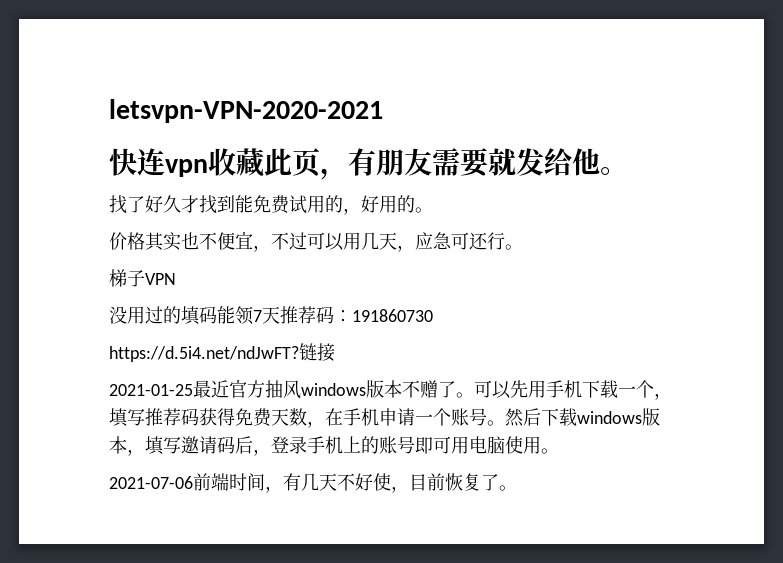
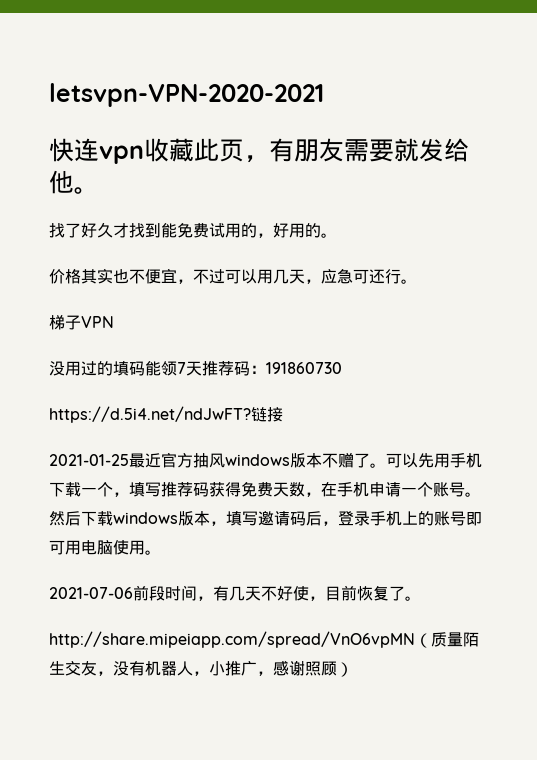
- 2021-07-06前端时间，有几天不好使，目前恢复了。
+ 2021-07-06前段时间，有几天不好使，目前恢复了。
+ http://share.mipeiapp.com/spread/VnO6vpMN（质量陌生交友，没有机器人，小推广，感谢照顾）

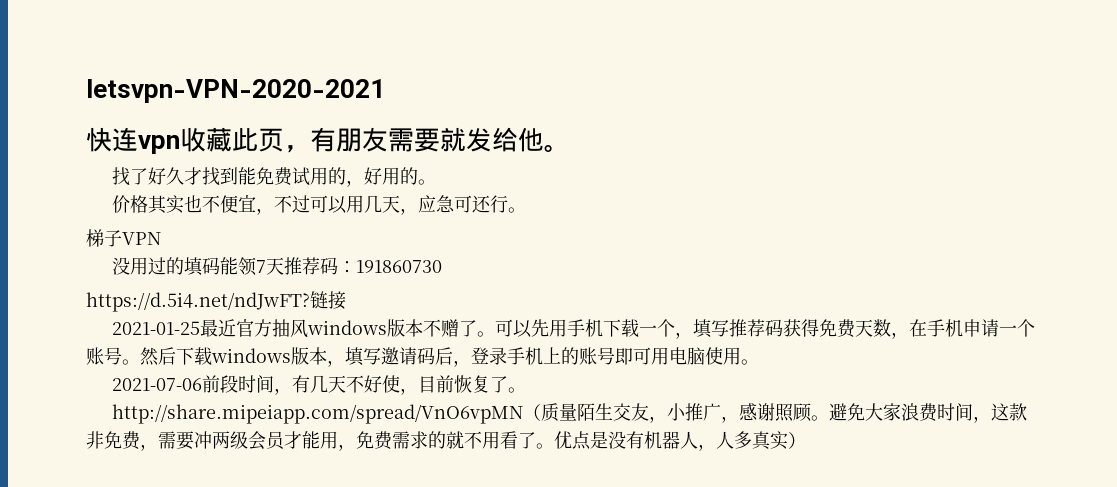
- http://share.mipeiapp.com/spread/VnO6vpMN（质量陌生交友，没有机器人，小推广，感谢照顾）
+ http://share.mipeiapp.com/spread/VnO6vpMN（质量陌生交友，小推广，感谢照顾。避免大家浪费时间，这款非免费，需要冲两级会员才能用，免费需求的就不用看了。优点是没有机器人，人多真实）

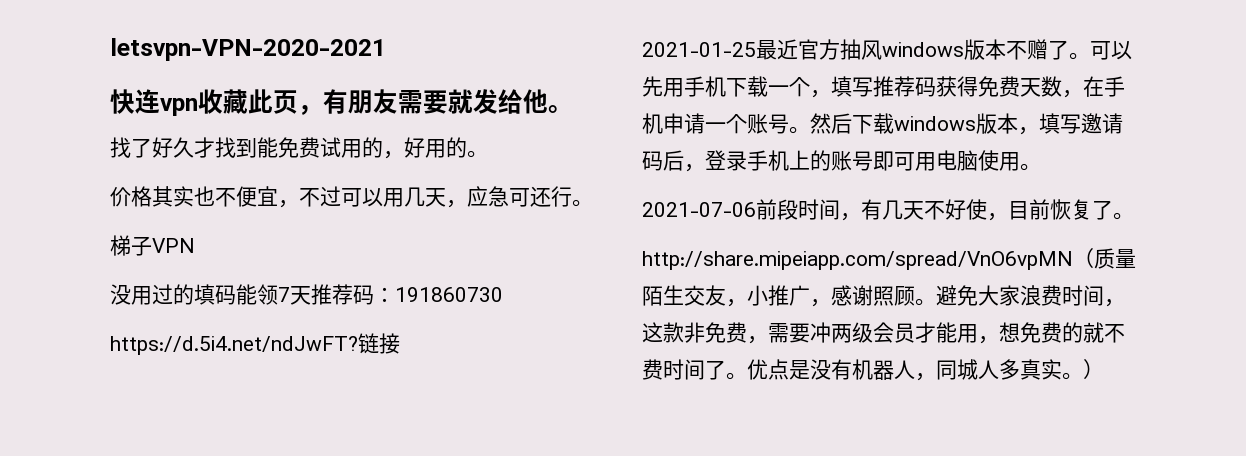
- 避免大家浪费时间，这款非免费，需要冲两级会员才能用，免费需求的就不用看了。
+ 避免大家浪费时间，这款非免费，需要冲两级会员才能用，想免费的就不费时间了。
- 优点是没有机器人，人多真实）
+ 优点是没有机器人，同城人多真实。）

